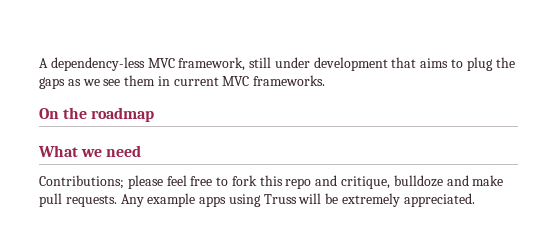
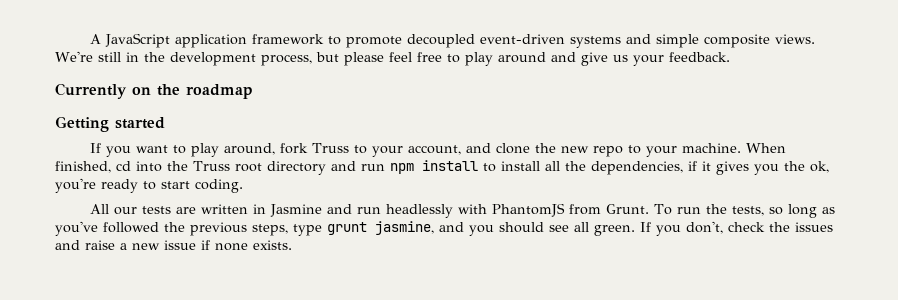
- A dependency-less MVC framework, still under development that aims to plug the gaps as we see them in current MVC frameworks.
- On the roadmap
- What we need
- Contributions; please feel free to fork this repo and critique, bulldoze and make pull requests. Any example apps using Truss will be extremely appreciated.
+ A JavaScript application framework to promote decoupled event-driven systems and simple composite views. We're still in the development process, but please feel free to play around and give us your feedback.
+ Currently on the roadmap
+ Getting started
+ If you want to play around, fork Truss to your account, and clone the new repo to your machine. When finished, cd into the Truss root directory and run npm install to install all the dependencies, if it gives you the ok, you're ready to start coding.
+ All our tests are written in Jasmine and run headlessly with PhantomJS from Grunt. To run the tests, so long as you've followed the previous steps, type grunt jasmine, and you should see all green. If you don't, check the issues and raise a new issue if none exists.

